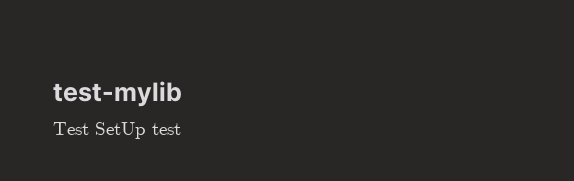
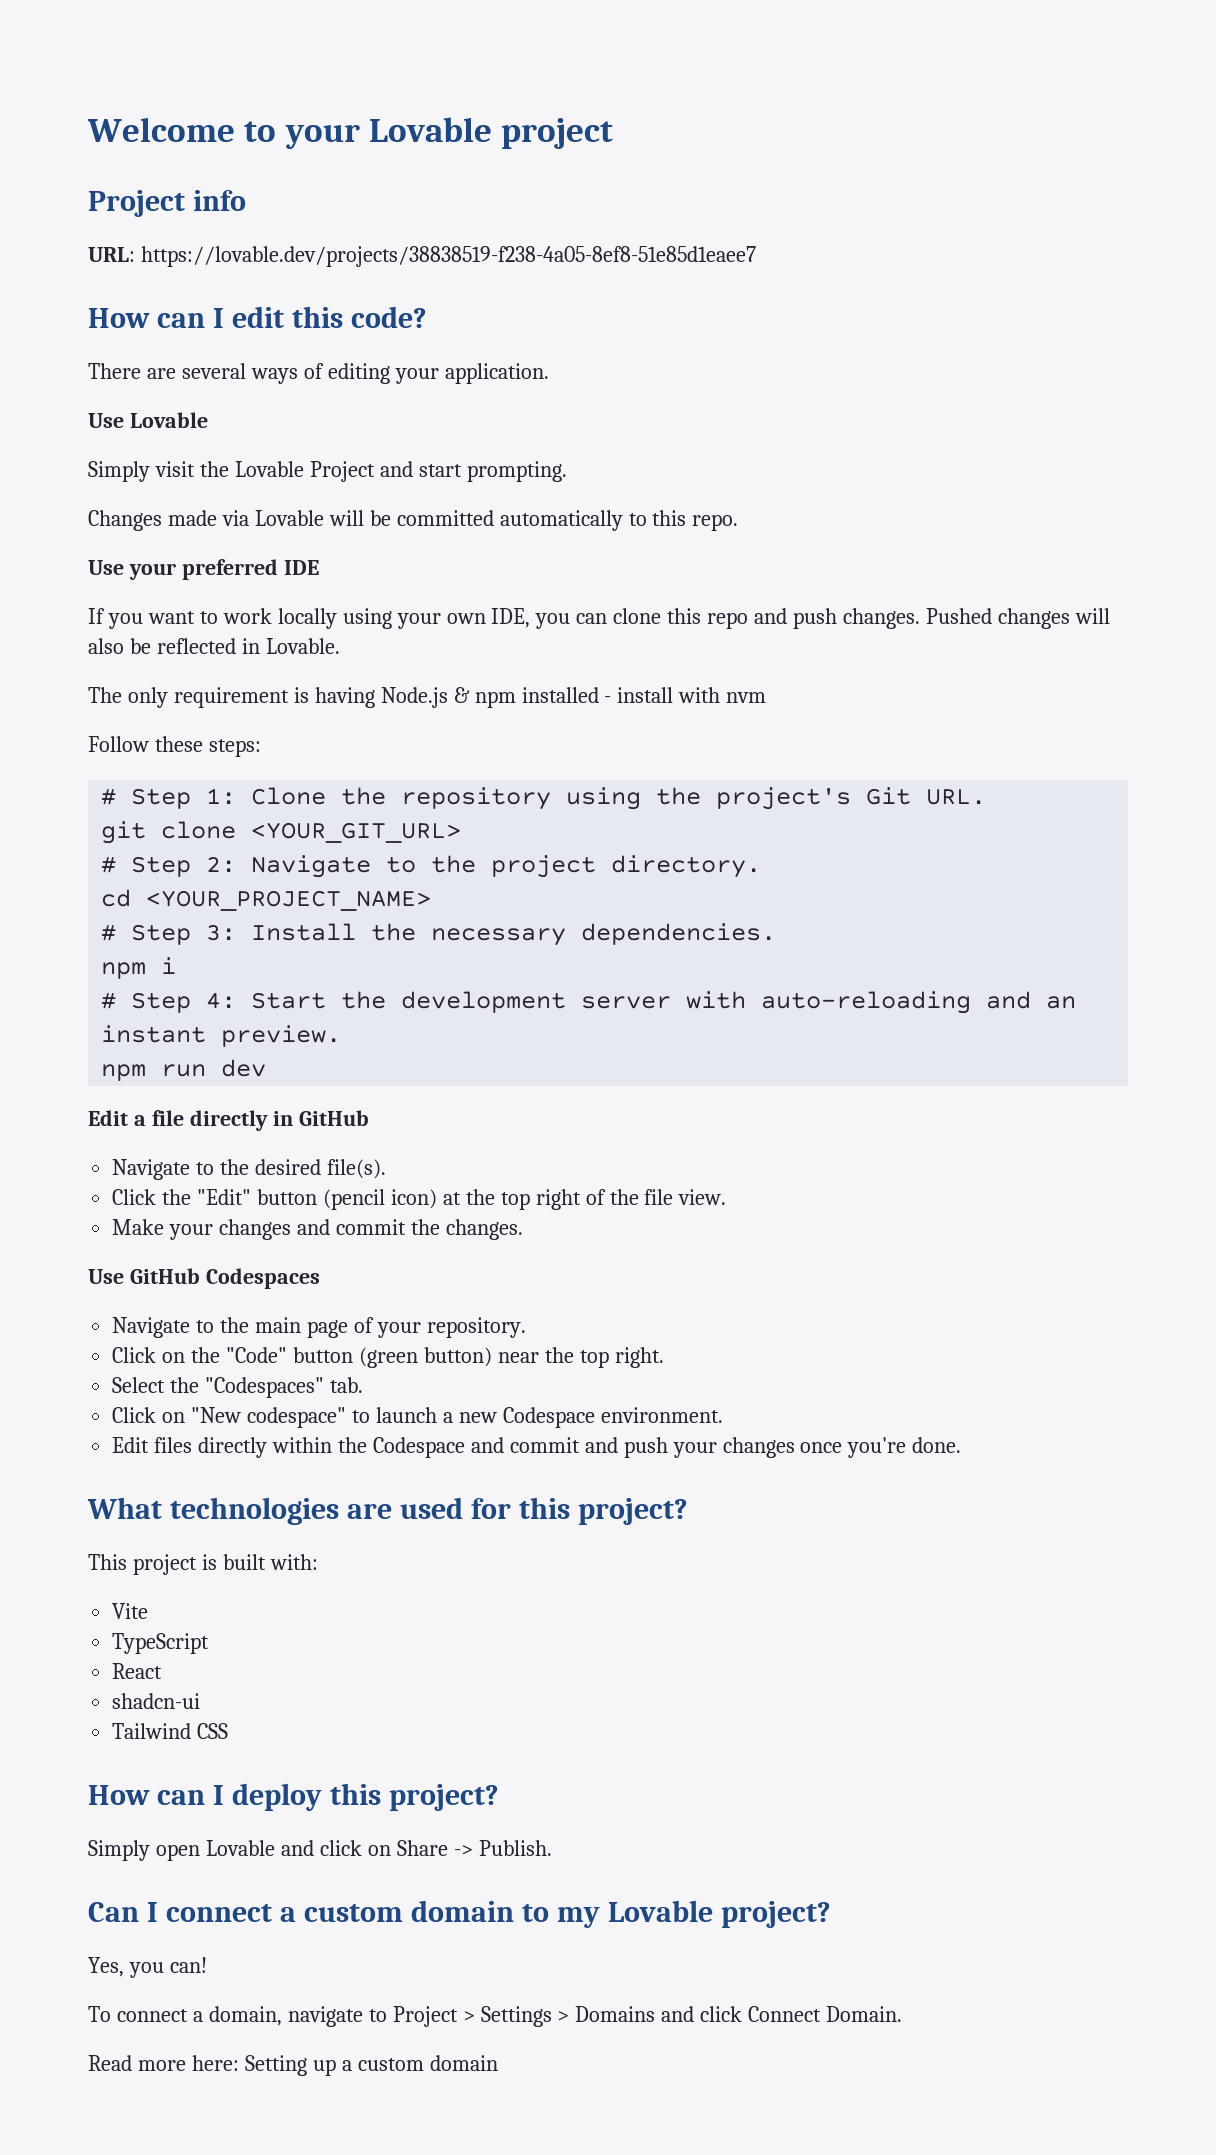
- test-mylib
- Test SetUp test
+ Welcome to your Lovable project
+ Project info
+ URL: https://lovable.dev/projects/38838519-f238-4a05-8ef8-51e85d1eaee7
+ How can I edit this code?
+ There are several ways of editing your application.
+ Use Lovable
+ Simply visit the Lovable Project and start prompting.
+ Changes made via Lovable will be committed automatically to this repo.
+ Use your preferred IDE
+ If you want to work locally using your own IDE, you can clone this repo and push changes. Pushed changes will also be reflected in Lovable.
+ The only requirement is having Node.js & npm installed - install with nvm
+ Follow these steps:
+ # Step 1: Clone the repository using the project's Git URL.
+ git clone <YOUR_GIT_URL>
+ # Step 2: Navigate to the project directory.
+ cd <YOUR_PROJECT_NAME>
+ # Step 3: Install the necessary dependencies.
+ npm i
+ # Step 4: Start the development server with auto-reloading and an instant preview.
+ npm run dev
+ Edit a file directly in GitHub
+ Navigate to the desired file(s).
+ Click the "Edit" button (pencil icon) at the top right of the file view.
+ Make your changes and commit the changes.
+ Use GitHub Codespaces
+ Navigate to the main page of your repository.
+ Click on the "Code" button (green button) near the top right.
+ Select the "Codespaces" tab.
+ Click on "New codespace" to launch a new Codespace environment.
+ Edit files directly within the Codespace and commit and push your changes once you're done.
+ What technologies are used for this project?
+ This project is built with:
+ Vite
+ TypeScript
+ React
+ shadcn-ui
+ Tailwind CSS
+ How can I deploy this project?
+ Simply open Lovable and click on Share -> Publish.
+ Can I connect a custom domain to my Lovable project?
+ Yes, you can!
+ To connect a domain, navigate to Project > Settings > Domains and click Connect Domain.
+ Read more here: Setting up a custom domain

